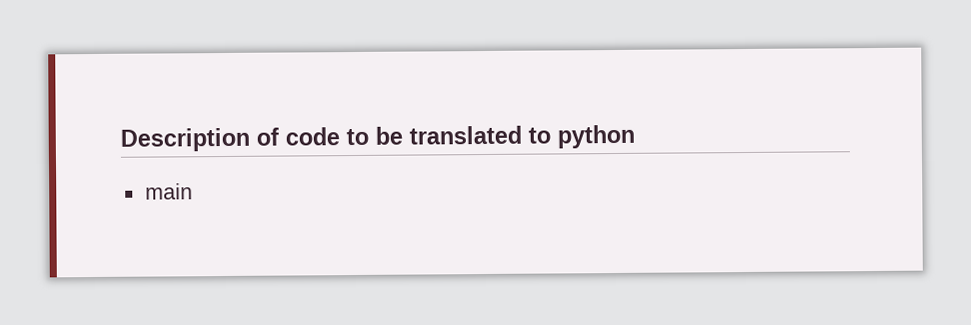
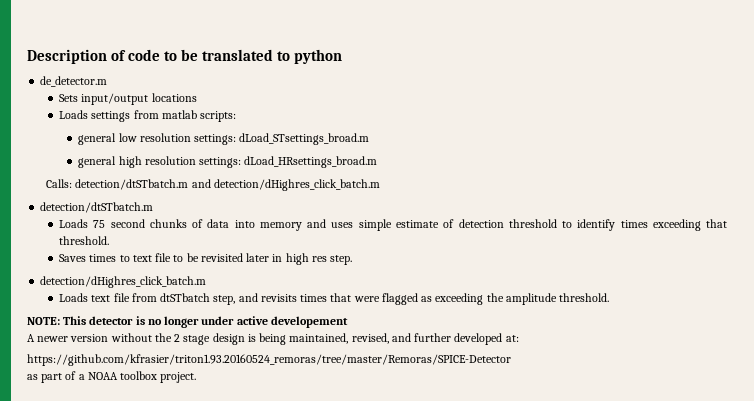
- main
+ de_detector.m
+ Sets input/output locations
+ Loads settings from matlab scripts:
+ general low resolution settings: dLoad_STsettings_broad.m
+ general high resolution settings: dLoad_HRsettings_broad.m
+ Calls: detection/dtSTbatch.m and detection/dHighres_click_batch.m
+ detection/dtSTbatch.m
+ Loads 75 second chunks of data into memory and uses simple estimate of detection threshold to identify times exceeding that threshold.
+ Saves times to text file to be revisited later in high res step.
+ detection/dHighres_click_batch.m
+ Loads text file from dtSTbatch step, and revisits times that were flagged as exceeding the amplitude threshold.
+ NOTE: This detector is no longer under active developement
+ A newer version without the 2 stage design is being maintained, revised, and further developed at:
+ https://github.com/kfrasier/triton1.93.20160524_remoras/tree/master/Remoras/SPICE-Detector
+ as part of a NOAA toolbox project.

